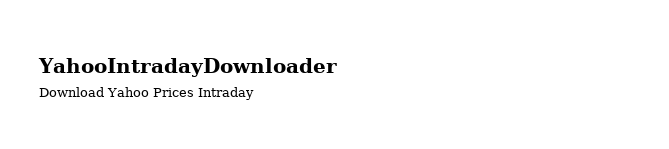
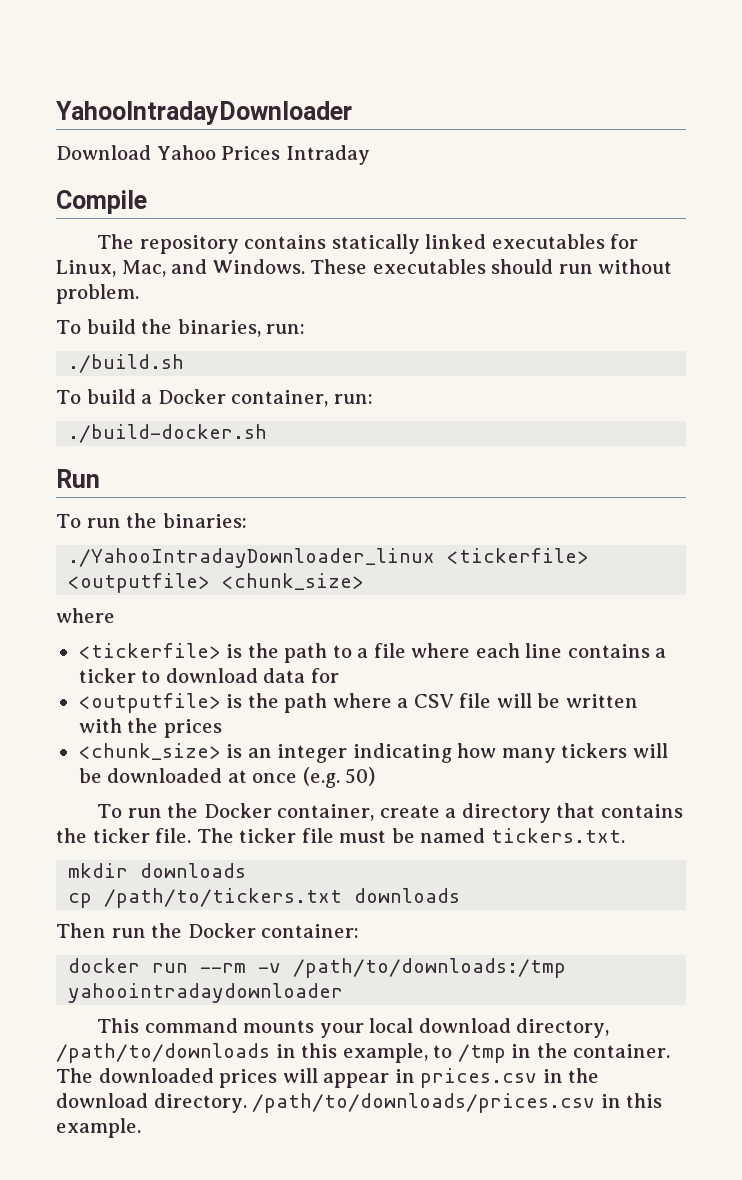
+ Compile
+ The repository contains statically linked executables for Linux, Mac, and Windows. These executables should run without problem.
+ To build the binaries, run:
+ ./build.sh
+ To build a Docker container, run:
+ ./build-docker.sh
+ Run
+ To run the binaries:
+ ./YahooIntradayDownloader_linux <tickerfile> <outputfile> <chunk_size>
+ where
+ <tickerfile> is the path to a file where each line contains a ticker to download data for
+ <outputfile> is the path where a CSV file will be written with the prices
+ <chunk_size> is an integer indicating how many tickers will be downloaded at once (e.g. 50)
+ To run the Docker container, create a directory that contains the ticker file. The ticker file must be named tickers.txt.
+ mkdir downloads
+ cp /path/to/tickers.txt downloads
+ Then run the Docker container:
+ docker run --rm -v /path/to/downloads:/tmp yahoointradaydownloader
+ This command mounts your local download directory, /path/to/downloads in this example, to /tmp in the container. The downloaded prices will appear in prices.csv in the download directory. /path/to/downloads/prices.csv in this example.

